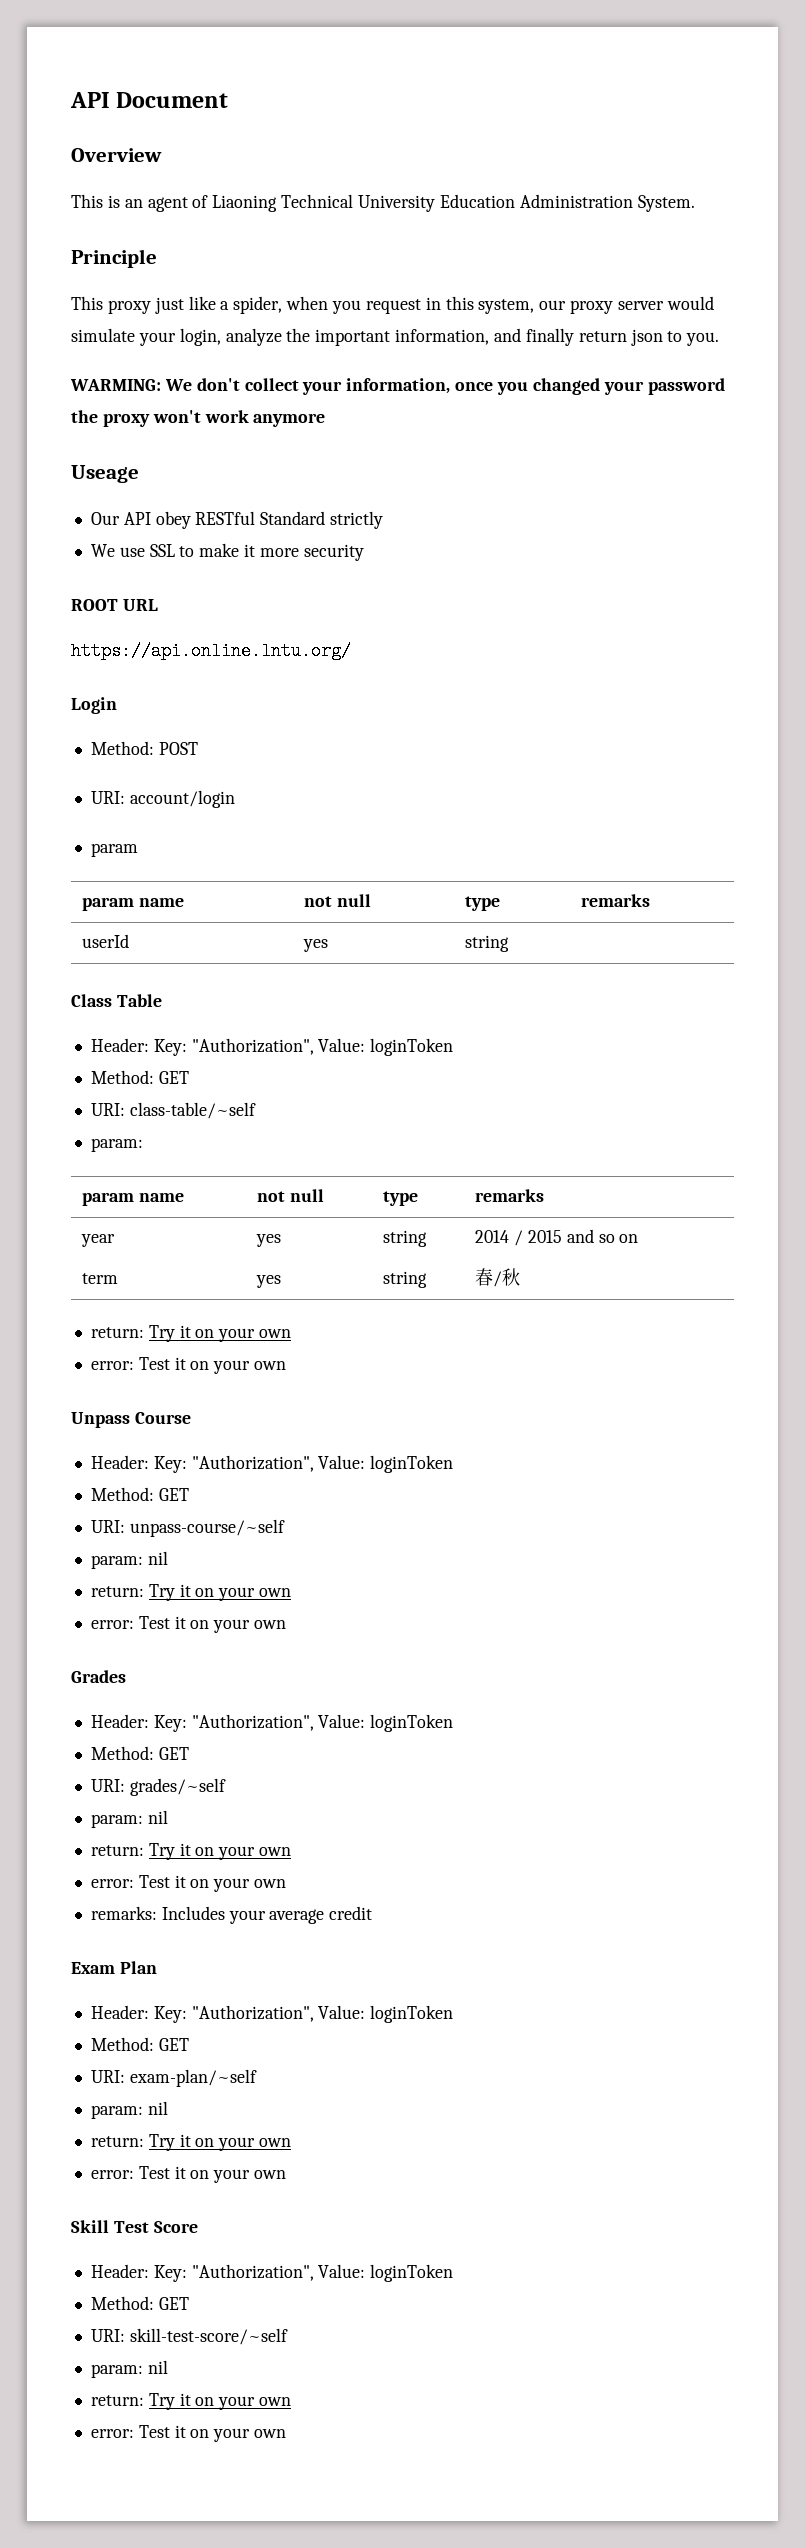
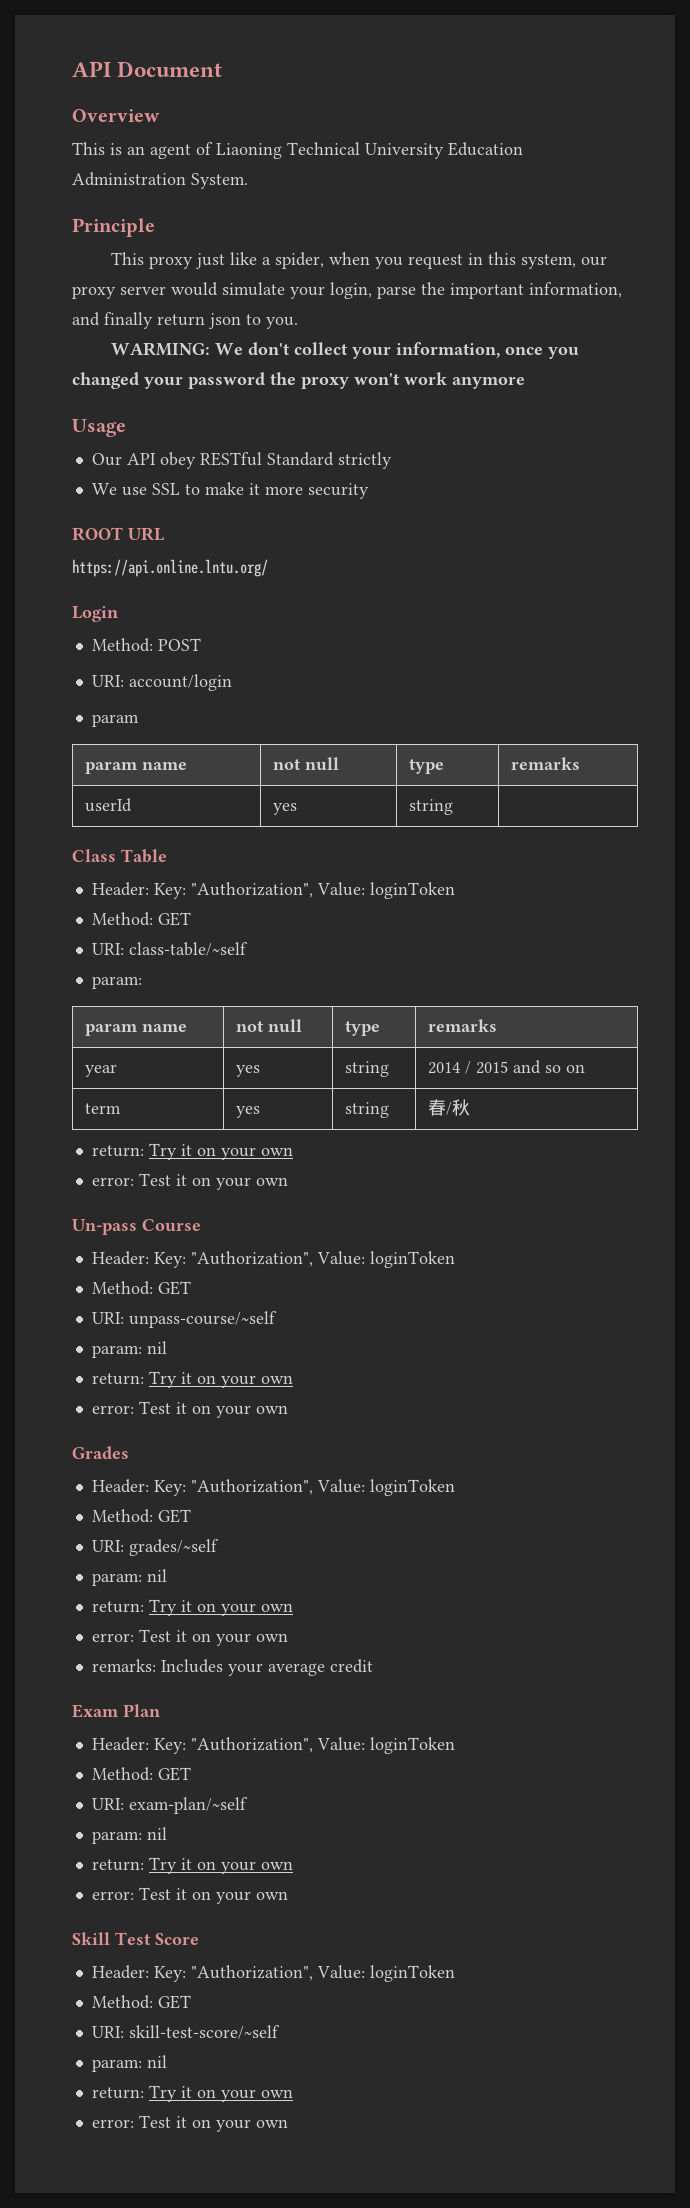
- This proxy just like a spider, when you request in this system, our proxy server would simulate your login, analyze the important information, and finally return json to you.
+ This proxy just like a spider, when you request in this system, our proxy server would simulate your login, parse the important information, and finally return json to you.
- Useage
+ Usage
- Unpass Course
+ Un-pass Course

